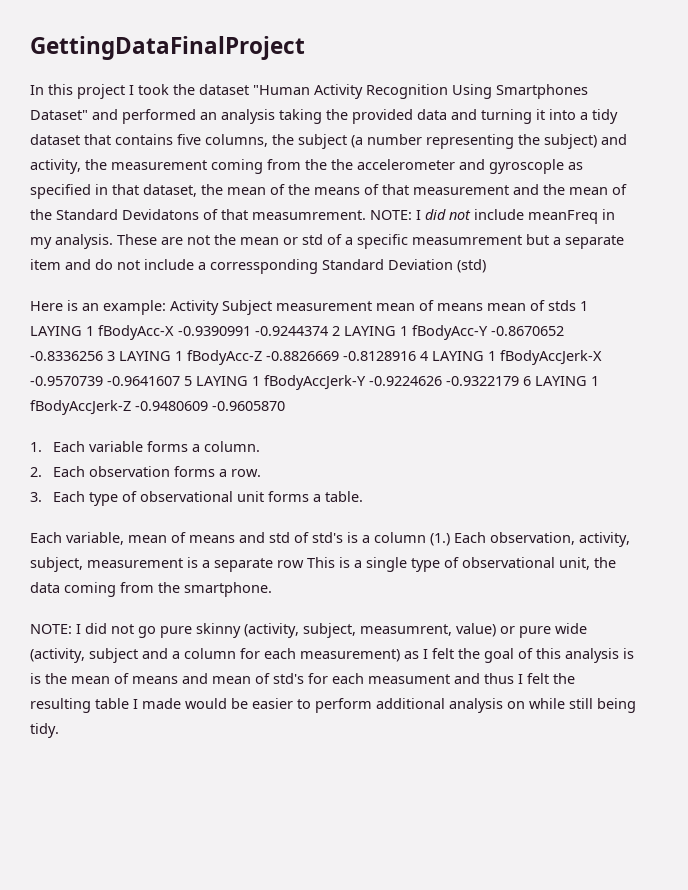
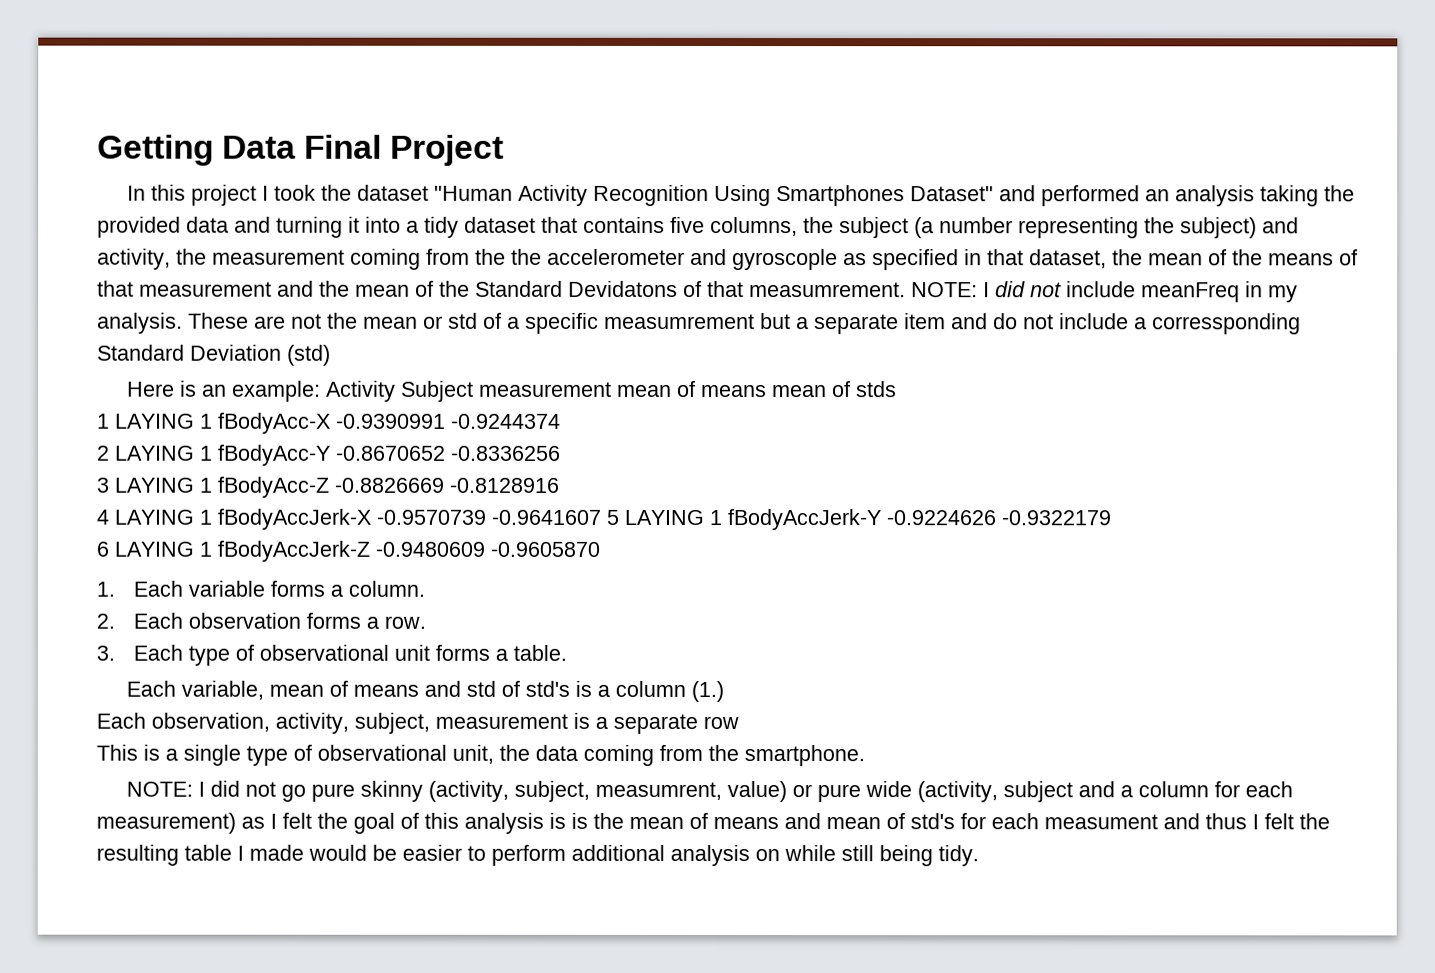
- GettingDataFinalProject
+ Getting Data Final Project
- Here is an example: Activity Subject measurement mean of means mean of stds 1 LAYING 1 fBodyAcc-X -0.9390991 -0.9244374 2 LAYING 1 fBodyAcc-Y -0.8670652 -0.8336256 3 LAYING 1 fBodyAcc-Z -0.8826669 -0.8128916 4 LAYING 1 fBodyAccJerk-X -0.9570739 -0.9641607 5 LAYING 1 fBodyAccJerk-Y -0.9224626 -0.9322179 6 LAYING 1 fBodyAccJerk-Z -0.9480609 -0.9605870
+ Here is an example: Activity Subject measurement mean of means mean of stds
+ 1 LAYING 1 fBodyAcc-X -0.9390991 -0.9244374
+ 2 LAYING 1 fBodyAcc-Y -0.8670652 -0.8336256
+ 3 LAYING 1 fBodyAcc-Z -0.8826669 -0.8128916
+ 4 LAYING 1 fBodyAccJerk-X -0.9570739 -0.9641607 5 LAYING 1 fBodyAccJerk-Y -0.9224626 -0.9322179
+ 6 LAYING 1 fBodyAccJerk-Z -0.9480609 -0.9605870
- Each variable, mean of means and std of std's is a column (1.) Each observation, activity, subject, measurement is a separate row This is a single type of observational unit, the data coming from the smartphone.
+ Each variable, mean of means and std of std's is a column (1.)
+ Each observation, activity, subject, measurement is a separate row
+ This is a single type of observational unit, the data coming from the smartphone.

